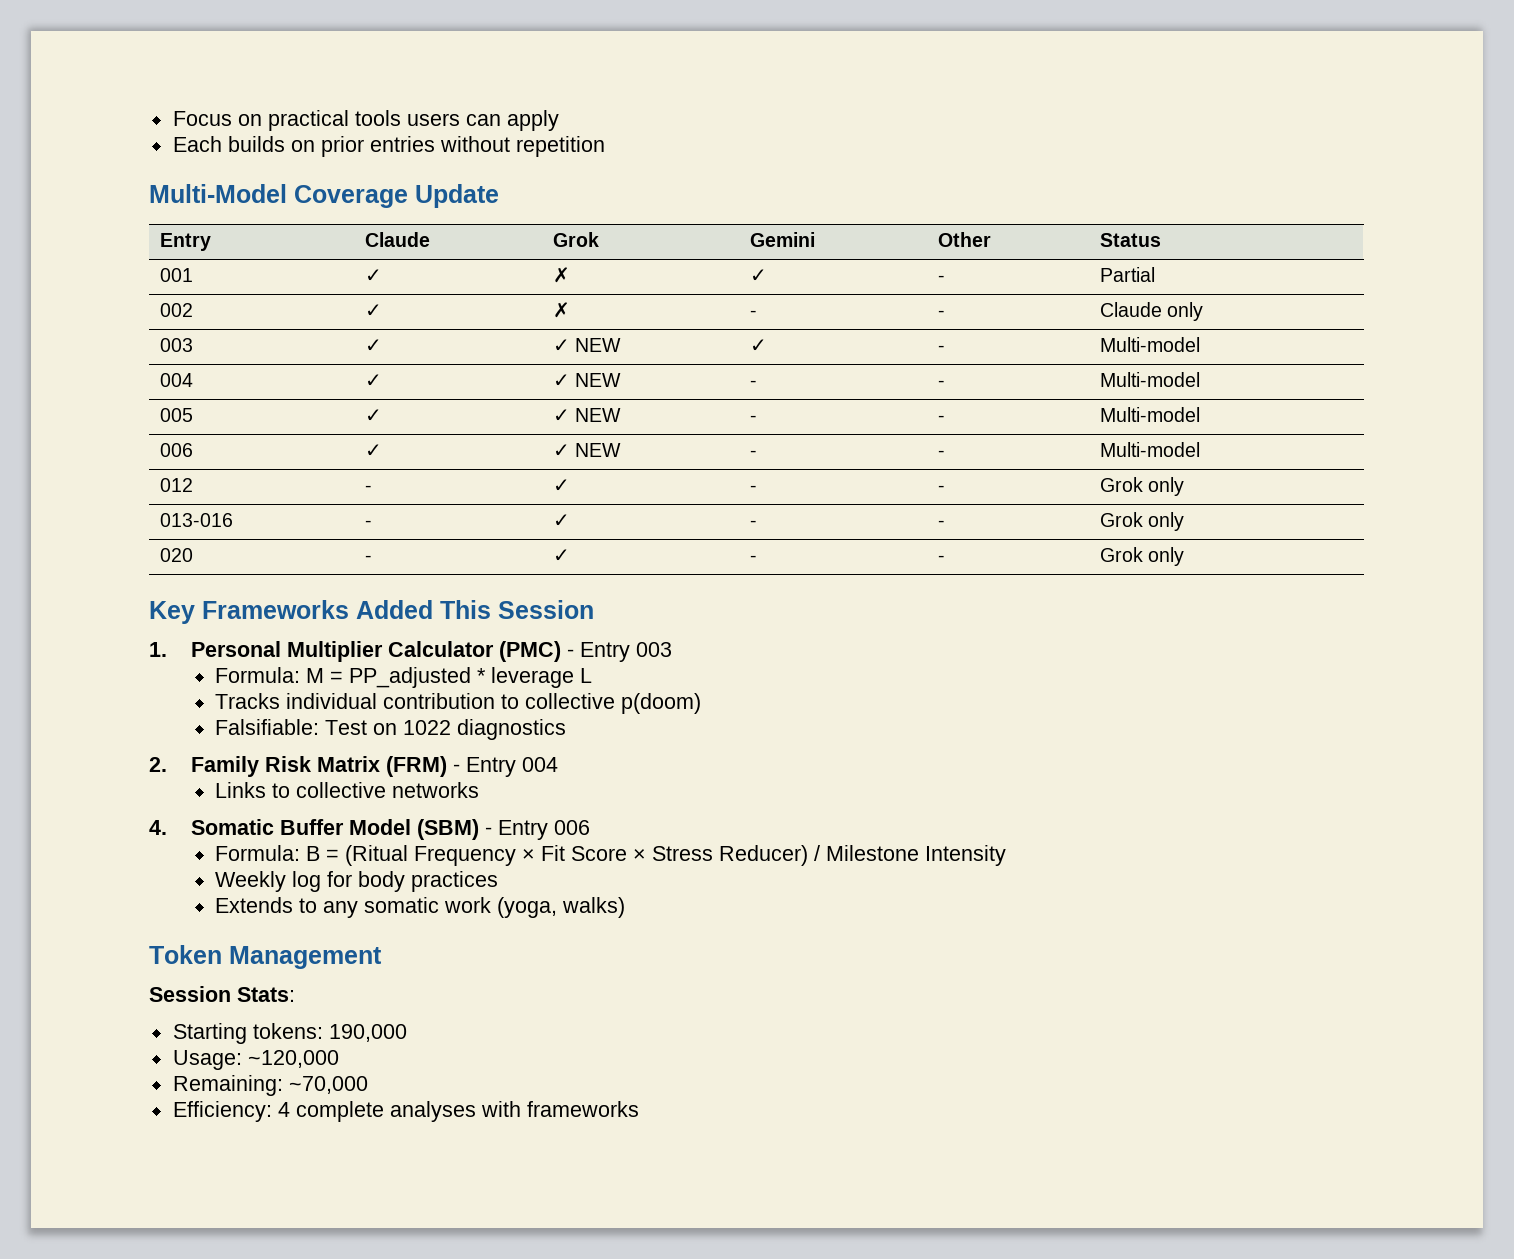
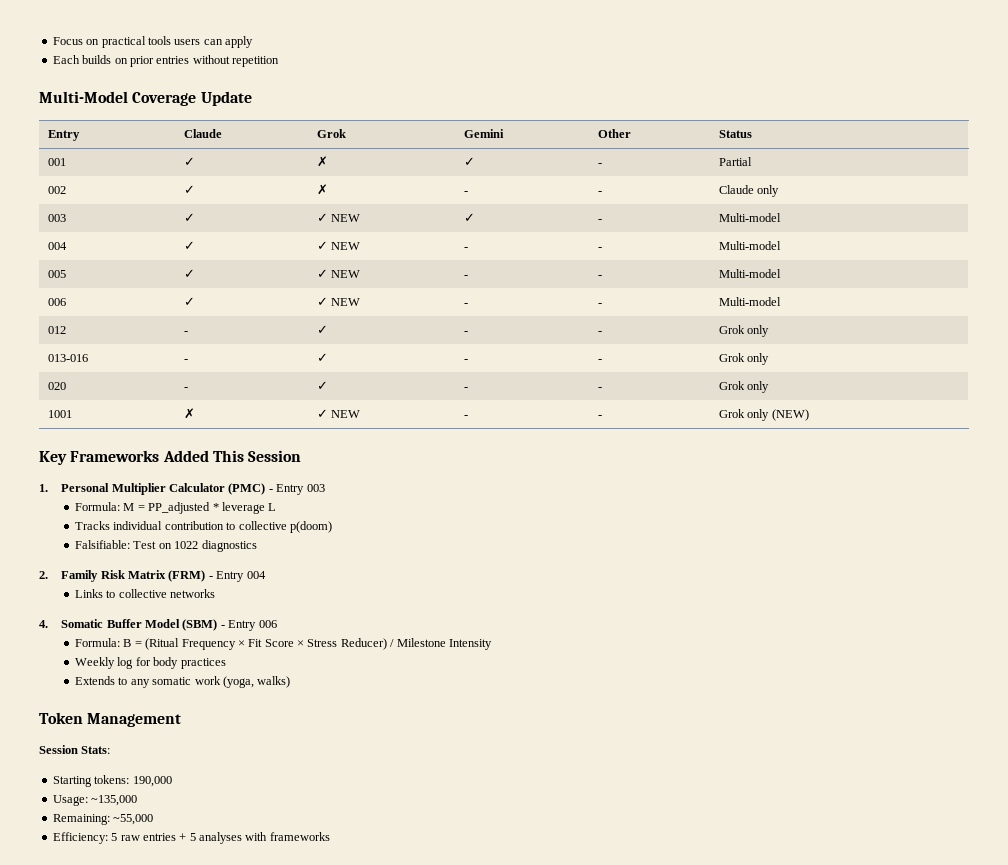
+ 1001 | ✗ | ✓ NEW | - | - | Grok only (NEW)
- Usage: ~120,000
+ Usage: ~135,000
- Remaining: ~70,000
+ Remaining: ~55,000
- Efficiency: 4 complete analyses with frameworks
+ Efficiency: 5 raw entries + 5 analyses with frameworks

